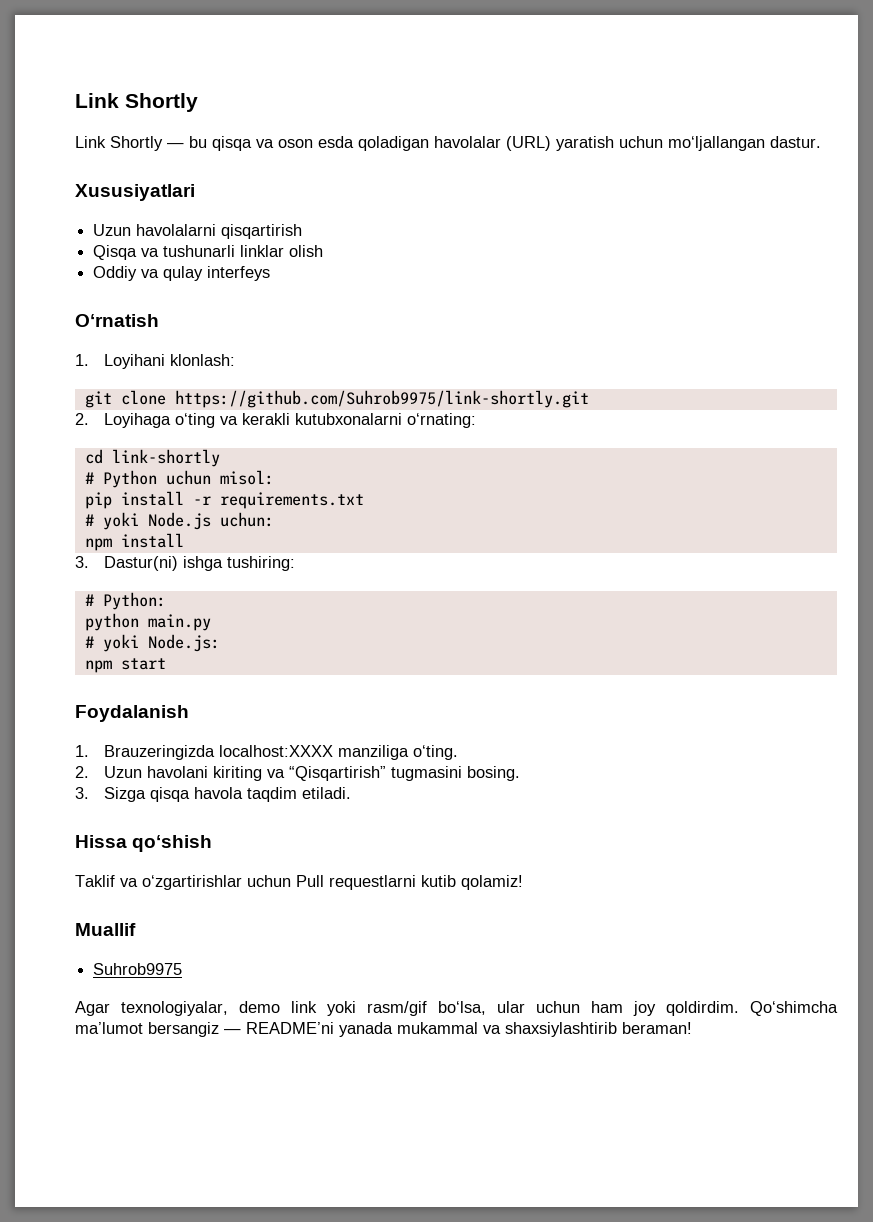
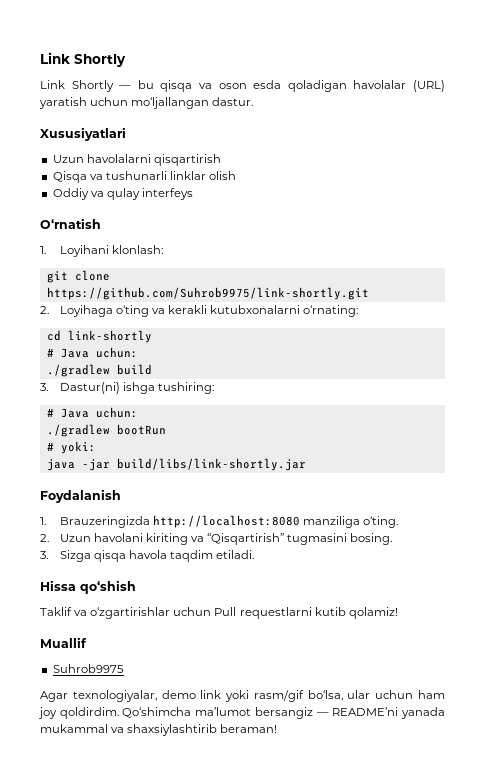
  cd link-shortly
- # Python uchun misol:
- pip install -r requirements.txt
- # yoki Node.js uchun:
- npm install
+ # Java uchun:
+ ./gradlew build
  3. Dastur(ni) ishga tushiring:
- # Python:
- python main.py
- # yoki Node.js:
- npm start
+ # Java uchun:
+ ./gradlew bootRun
+ # yoki:
+ java -jar build/libs/link-shortly.jar
- 1. Brauzeringizda localhost:XXXX manziliga o‘ting.
+ 1. Brauzeringizda http://localhost:8080 manziliga o‘ting.

